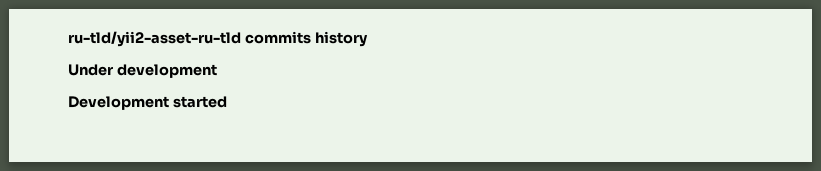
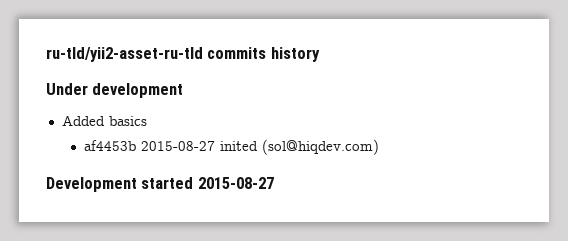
+ Added basics
+ af4453b 2015-08-27 inited (sol@hiqdev.com)
- Development started
+ Development started 2015-08-27

